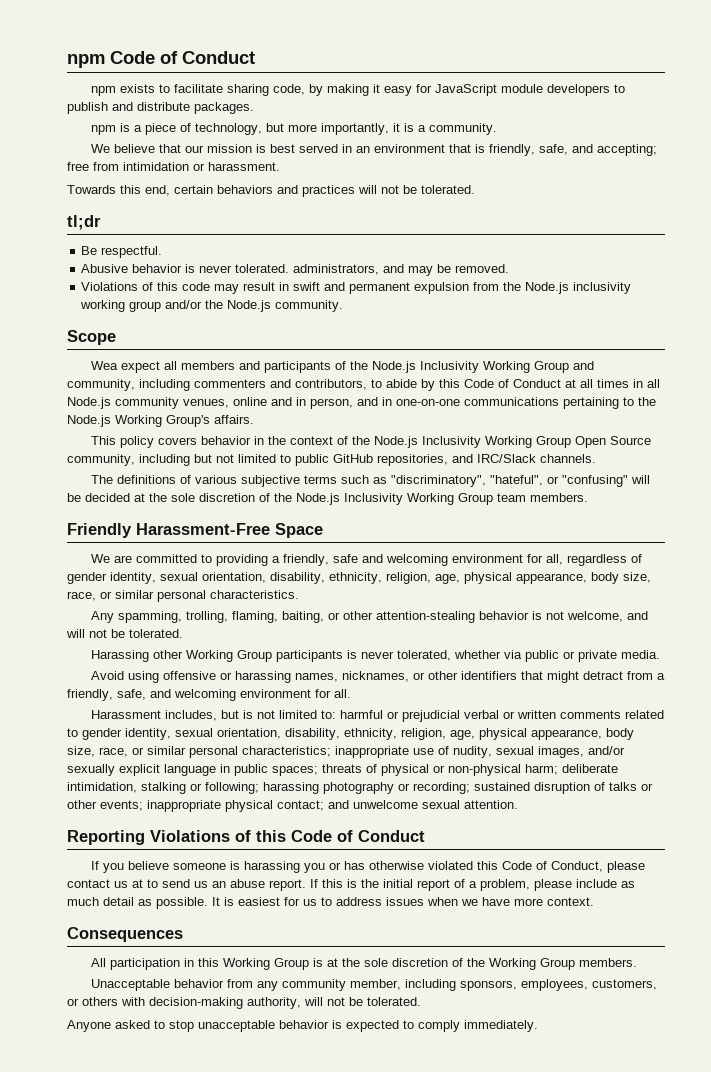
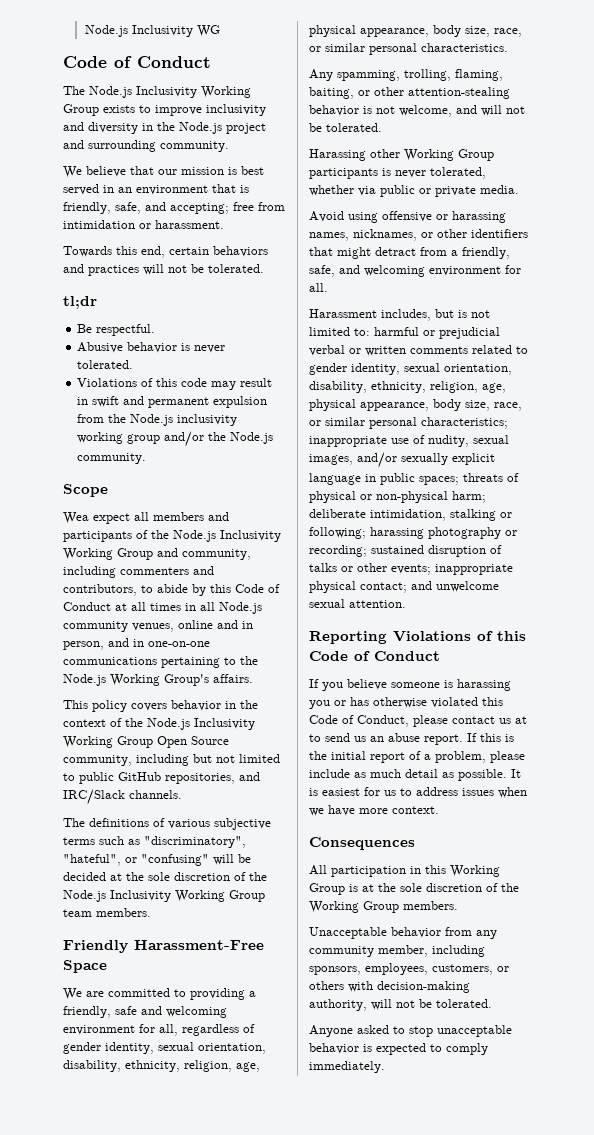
- npm Code of Conduct
- npm exists to facilitate sharing code, by making it easy for JavaScript module developers to publish and distribute packages.
- npm is a piece of technology, but more importantly, it is a community.
+ Node.js Inclusivity WG
+ Code of Conduct
+ The Node.js Inclusivity Working Group exists to improve inclusivity and diversity in the Node.js project and surrounding community.
- Abusive behavior is never tolerated. administrators, and may be removed.
+ Abusive behavior is never tolerated.

